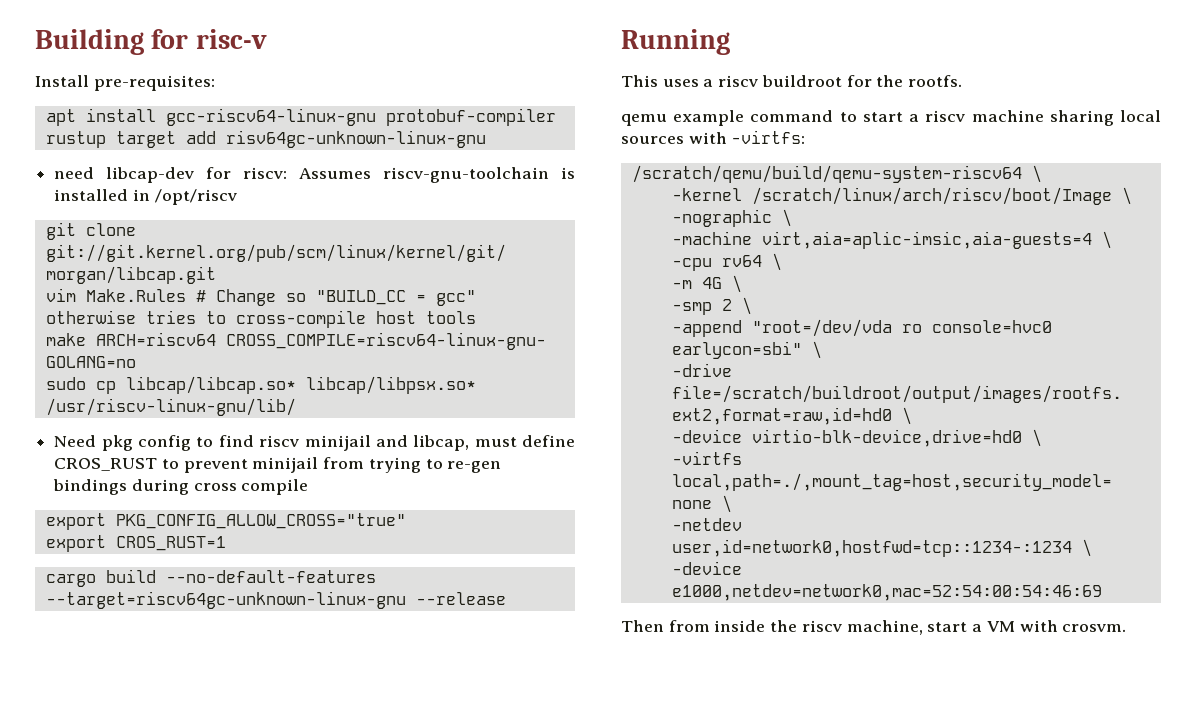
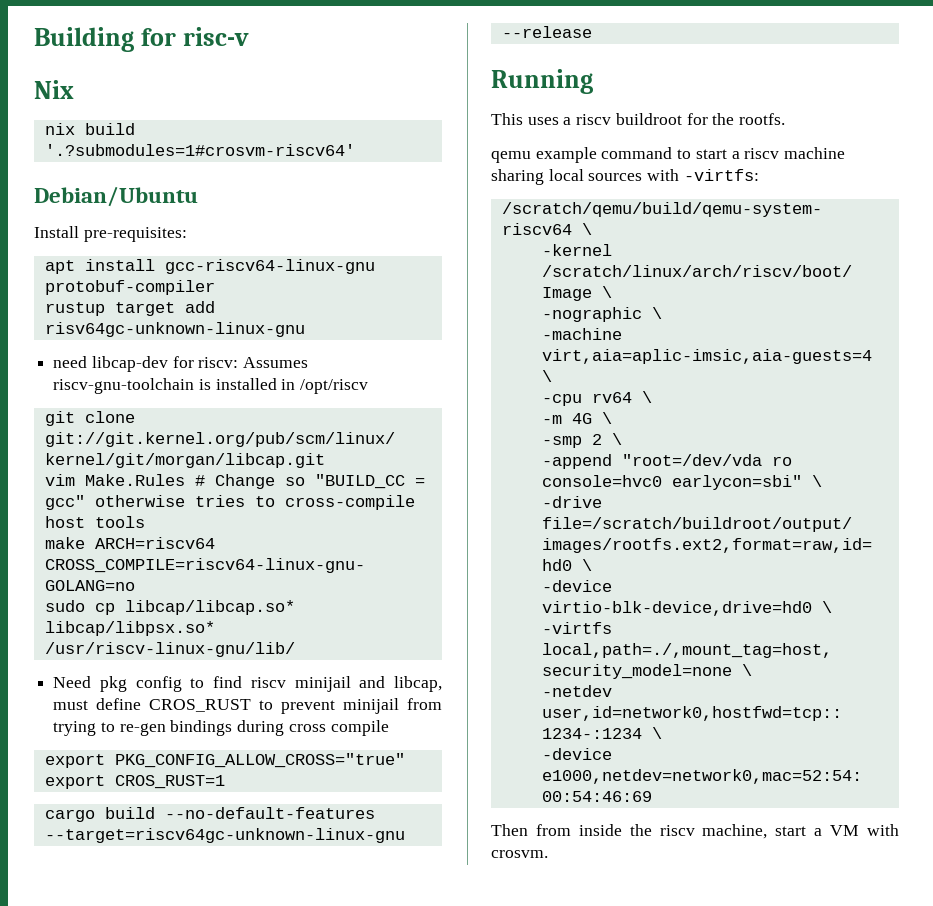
+ Nix
+ nix build '.?submodules=1#crosvm-riscv64'
+ Debian/Ubuntu

